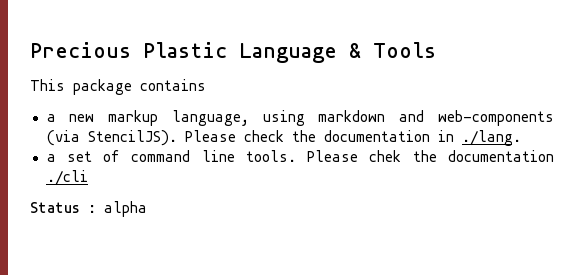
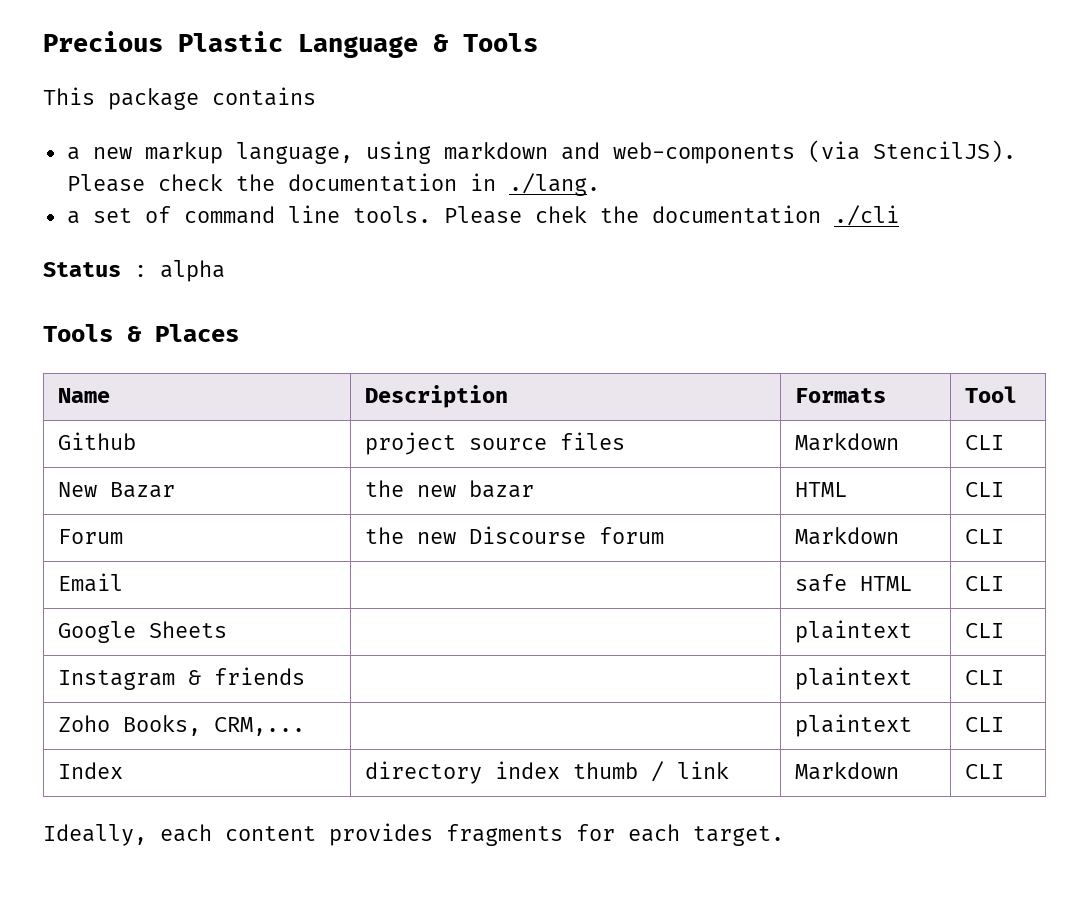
+ Tools & Places
+ Name | Description | Formats | Tool
+ Github | project source files | Markdown | CLI
+ New Bazar | the new bazar | HTML | CLI
+ Forum | the new Discourse forum | Markdown | CLI
+ Email | | safe HTML | CLI
+ Google Sheets | | plaintext | CLI
+ Instagram & friends | | plaintext | CLI
+ Zoho Books, CRM,... | | plaintext | CLI
+ Index | directory index thumb / link | Markdown | CLI
+ Ideally, each content provides fragments for each target.

